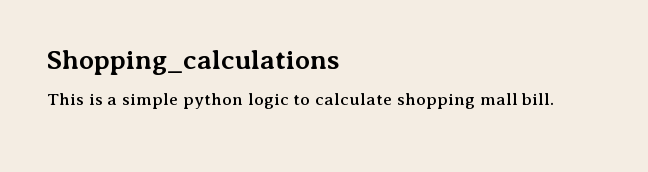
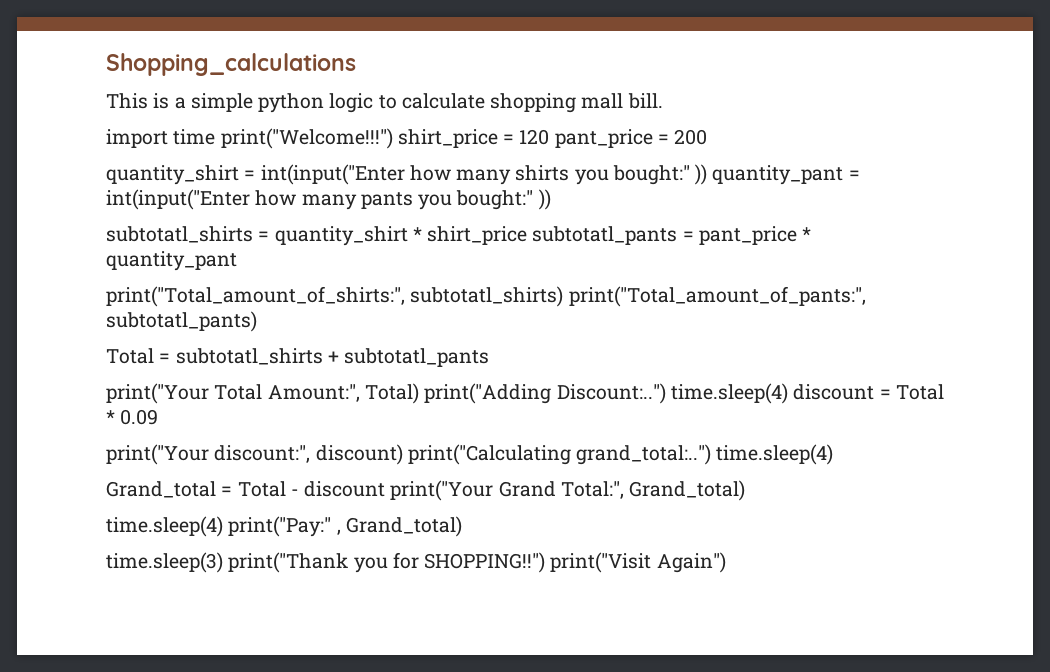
+ import time print("Welcome!!!") shirt_price = 120 pant_price = 200
+ quantity_shirt = int(input("Enter how many shirts you bought:" )) quantity_pant = int(input("Enter how many pants you bought:" ))
+ subtotatl_shirts = quantity_shirt * shirt_price subtotatl_pants = pant_price * quantity_pant
+ print("Total_amount_of_shirts:", subtotatl_shirts) print("Total_amount_of_pants:", subtotatl_pants)
+ Total = subtotatl_shirts + subtotatl_pants
+ print("Your Total Amount:", Total) print("Adding Discount:..") time.sleep(4) discount = Total * 0.09
+ print("Your discount:", discount) print("Calculating grand_total:..") time.sleep(4)
+ Grand_total = Total - discount print("Your Grand Total:", Grand_total)
+ time.sleep(4) print("Pay:" , Grand_total)
+ time.sleep(3) print("Thank you for SHOPPING!!") print("Visit Again")

